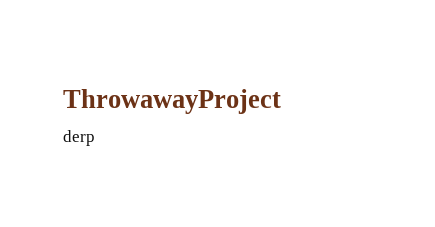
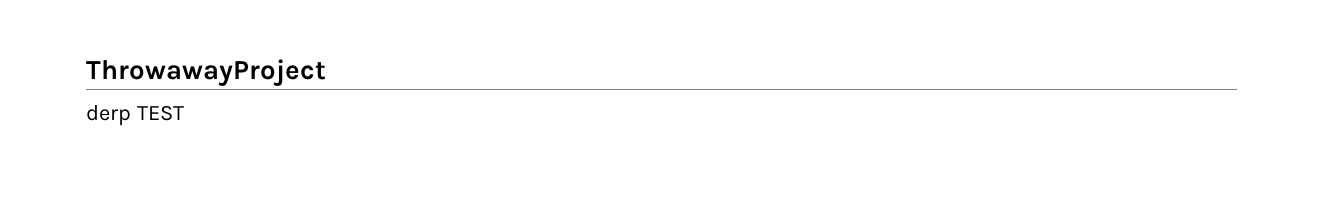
- derp
+ derp TEST

